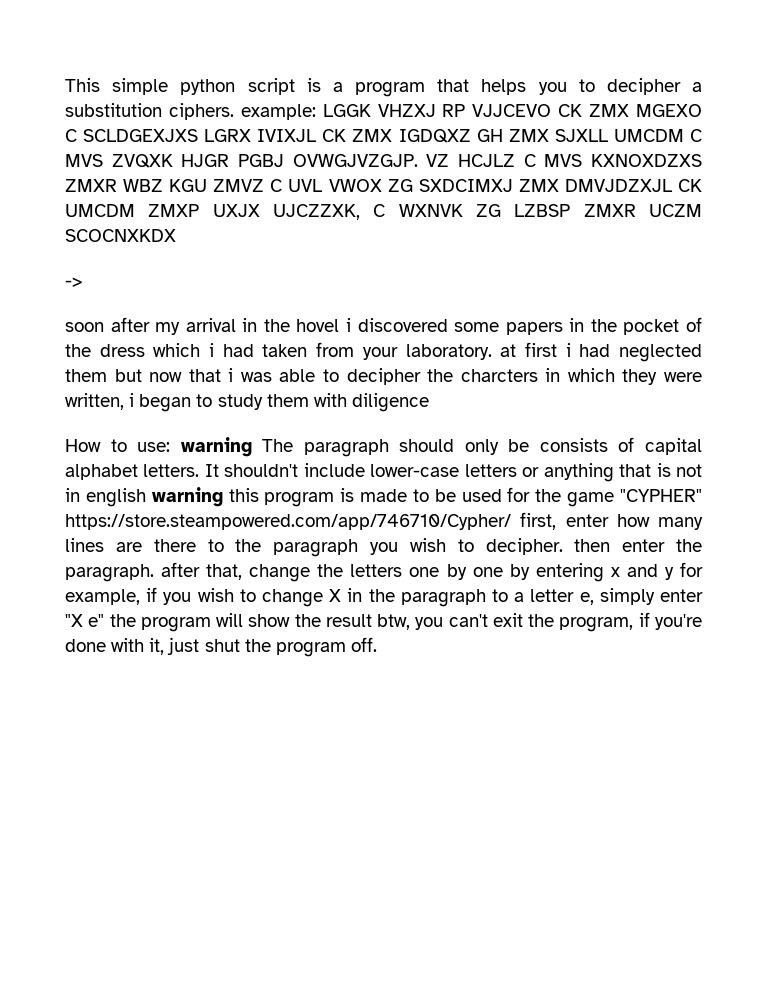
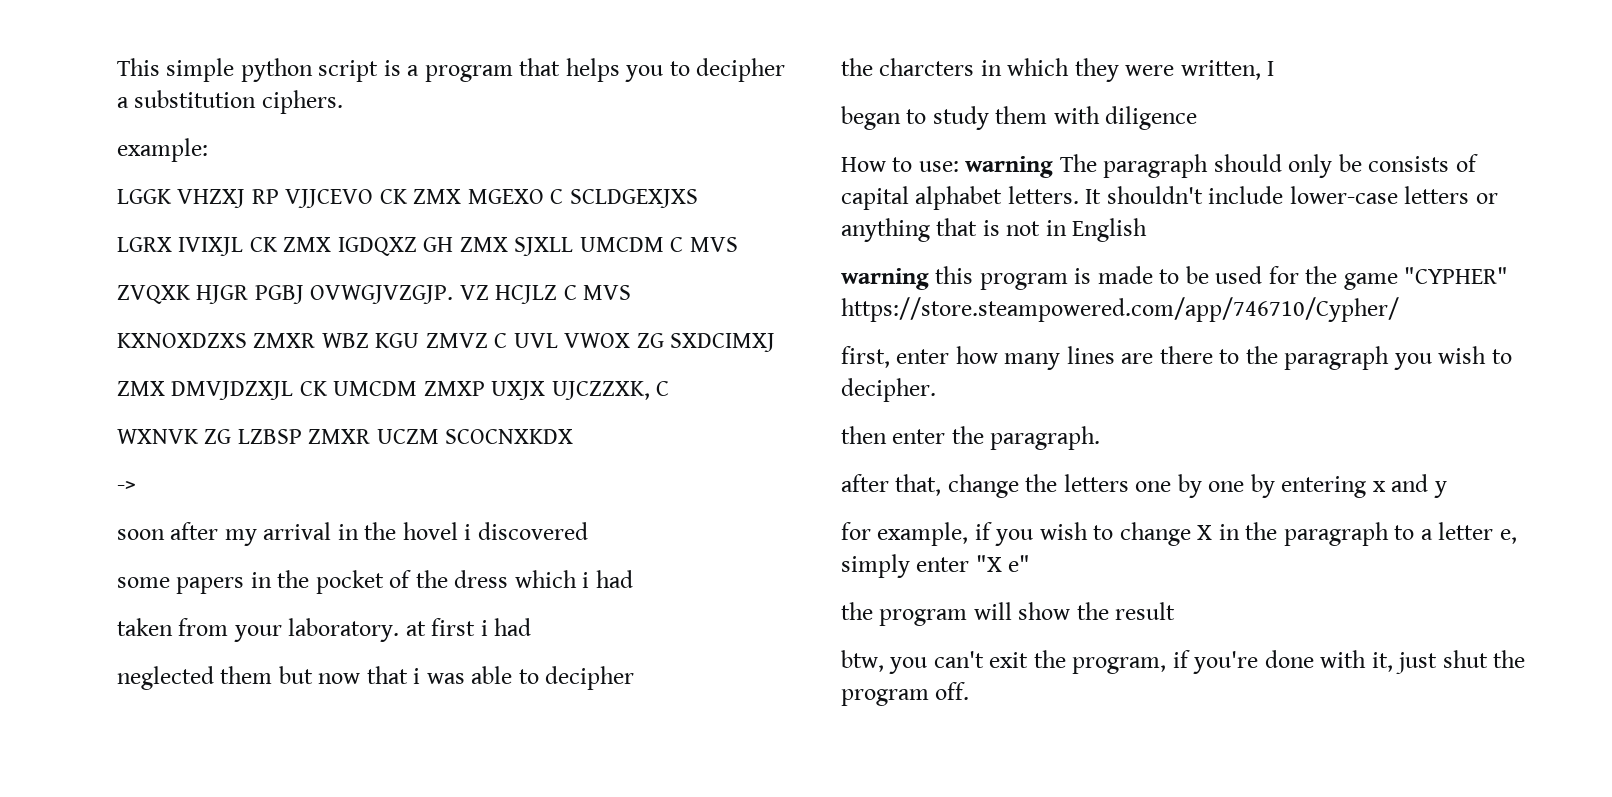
- This simple python script is a program that helps you to decipher a substitution ciphers. example: LGGK VHZXJ RP VJJCEVO CK ZMX MGEXO C SCLDGEXJXS LGRX IVIXJL CK ZMX IGDQXZ GH ZMX SJXLL UMCDM C MVS ZVQXK HJGR PGBJ OVWGJVZGJP.
+ This simple python script is a program that helps you to decipher a substitution ciphers.
+ example:
+ LGGK VHZXJ RP VJJCEVO CK ZMX MGEXO C SCLDGEXJXS
+ LGRX IVIXJL CK ZMX IGDQXZ GH ZMX SJXLL UMCDM C MVS
+ ZVQXK HJGR PGBJ OVWGJVZGJP.
- VZ HCJLZ C MVS KXNOXDZXS ZMXR WBZ KGU ZMVZ C UVL VWOX ZG SXDCIMXJ ZMX DMVJDZXJL CK UMCDM ZMXP UXJX UJCZZXK, C WXNVK ZG LZBSP ZMXR UCZM SCOCNXKDX
+ VZ HCJLZ C MVS
+ KXNOXDZXS ZMXR WBZ KGU ZMVZ C UVL VWOX ZG SXDCIMXJ
+ ZMX DMVJDZXJL CK UMCDM ZMXP UXJX UJCZZXK, C
+ WXNVK ZG LZBSP ZMXR UCZM SCOCNXKDX
- soon after my arrival in the hovel i discovered some papers in the pocket of the dress which i had taken from your laboratory. at first i had neglected them but now that i was able to decipher the charcters in which they were written, i began to study them with diligence
+ soon after my arrival in the hovel i discovered
+ some papers in the pocket of the dress which i had
+ taken from your laboratory. at first i had
+ neglected them but now that i was able to decipher
+ the charcters in which they were written, I
+ began to study them with diligence
- It shouldn't include lower-case letters or anything that is not in english warning this program is made to be used for the game "CYPHER" https://store.steampowered.com/app/746710/Cypher/ first, enter how many lines are there to the paragraph you wish to decipher. then enter the paragraph. after that, change the letters one by one by entering x and y for example, if you wish to change X in the paragraph to a letter e, simply enter "X e" the program will show the result btw, you can't exit the program, if you're done with it, just shut the program off.
+ It shouldn't include lower-case letters or anything that is not in English
+ warning this program is made to be used for the game "CYPHER" https://store.steampowered.com/app/746710/Cypher/
+ first, enter how many lines are there to the paragraph you wish to decipher.
+ then enter the paragraph.
+ after that, change the letters one by one by entering x and y
+ for example, if you wish to change X in the paragraph to a letter e, simply enter "X e"
+ the program will show the result
+ btw, you can't exit the program, if you're done with it, just shut the program off.

